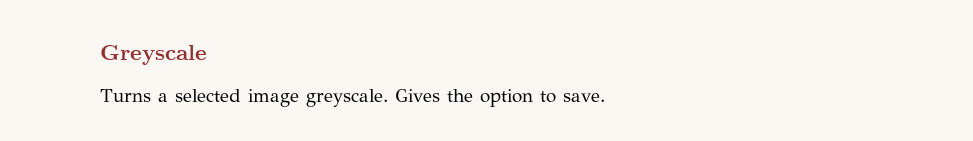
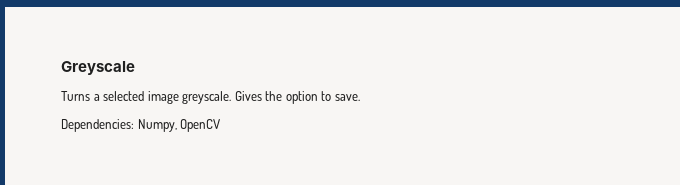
+ Dependencies: Numpy, OpenCV

